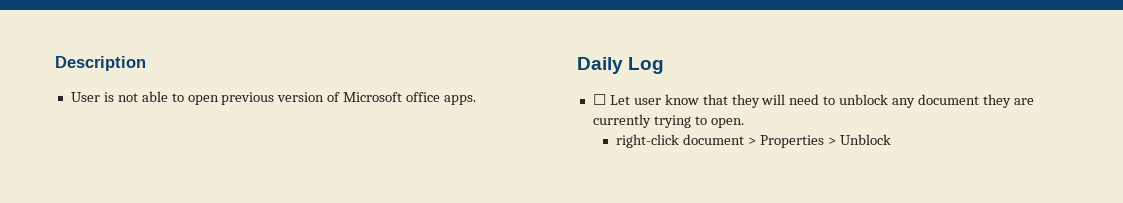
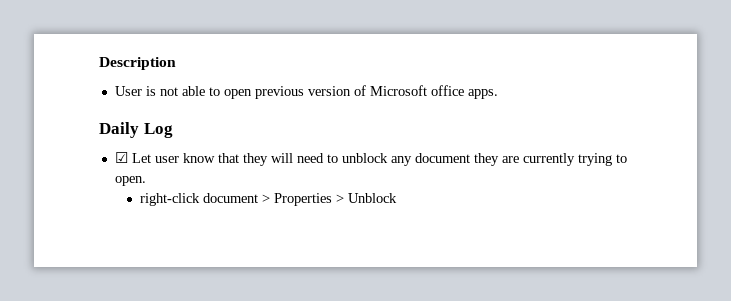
- ☐ Let user know that they will need to unblock any document they are currently trying to open.
+ ☑ Let user know that they will need to unblock any document they are currently trying to open.

